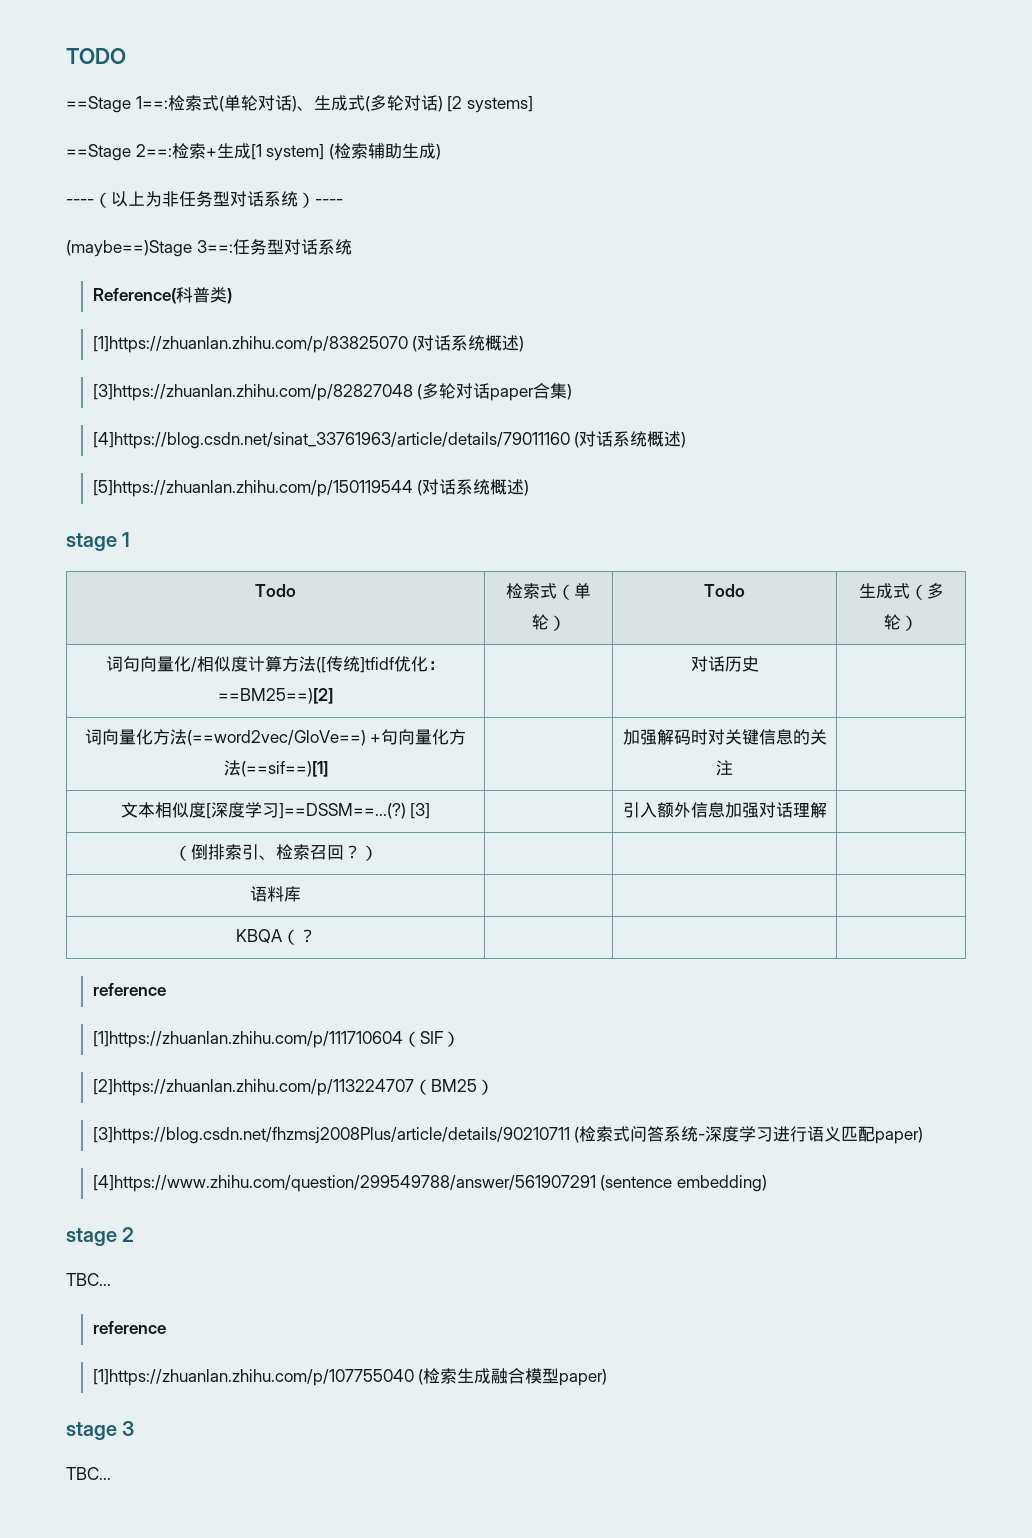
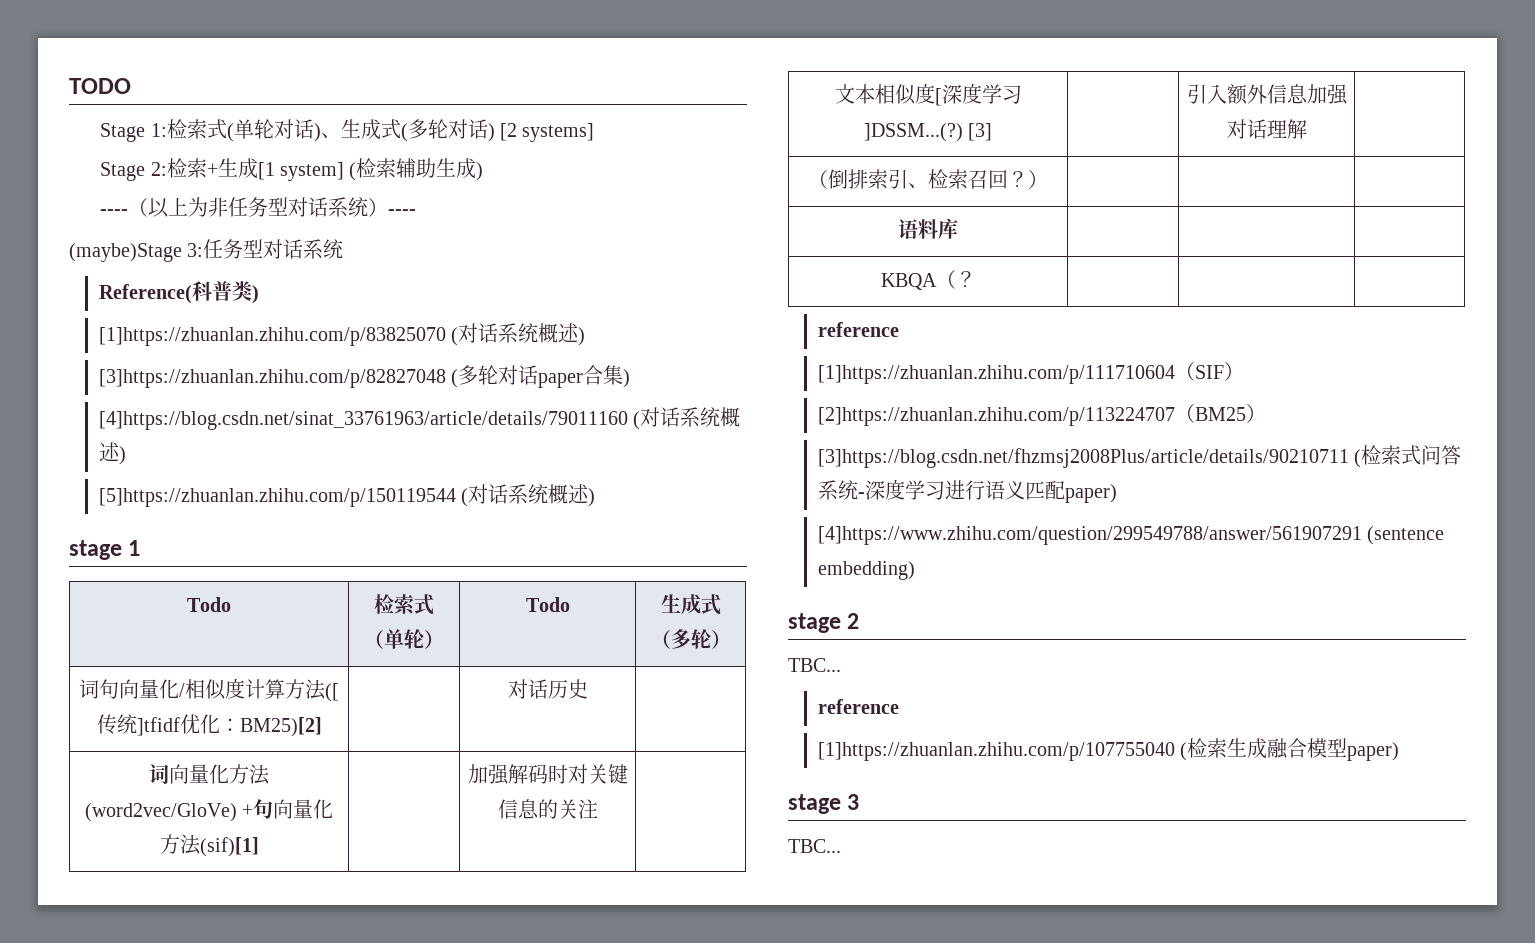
- ==Stage 1==:检索式(单轮对话)、生成式(多轮对话) [2 systems]
+ Stage 1:检索式(单轮对话)、生成式(多轮对话) [2 systems]
- ==Stage 2==:检索+生成[1 system] (检索辅助生成)
+ Stage 2:检索+生成[1 system] (检索辅助生成)
- (maybe==)Stage 3==:任务型对话系统
+ (maybe)Stage 3:任务型对话系统
- 词句向量化/相似度计算方法([传统]tfidf优化：==BM25==)[2] | | 对话历史 |
+ 词句向量化/相似度计算方法([传统]tfidf优化：BM25)[2] | | 对话历史 |
- 词向量化方法(==word2vec/GloVe==) +句向量化方法(==sif==)[1] | | 加强解码时对关键信息的关注 |
+ 词向量化方法(word2vec/GloVe) +句向量化方法(sif)[1] | | 加强解码时对关键信息的关注 |
- 文本相似度[深度学习]==DSSM==...(?) [3] | | 引入额外信息加强对话理解 |
+ 文本相似度[深度学习]DSSM...(?) [3] | | 引入额外信息加强对话理解 |

